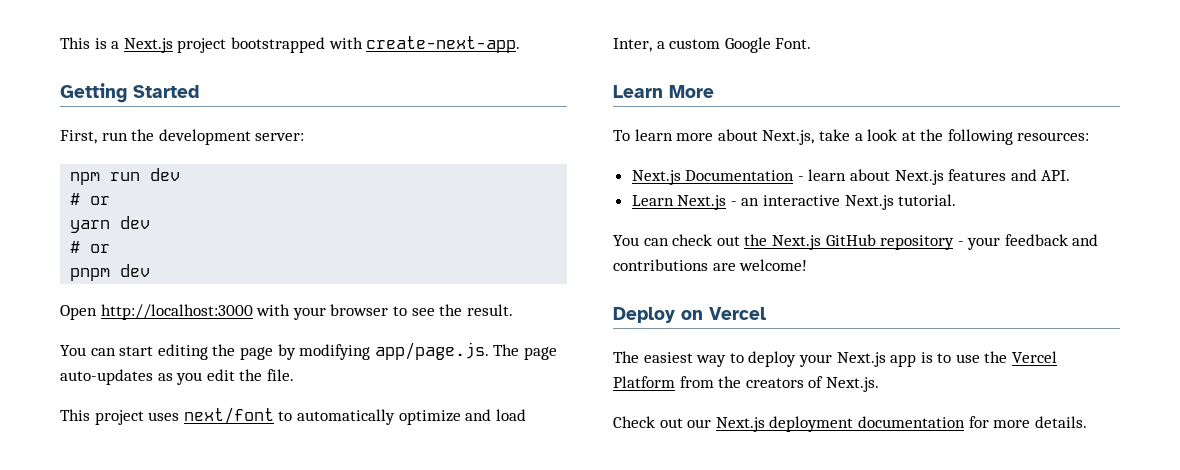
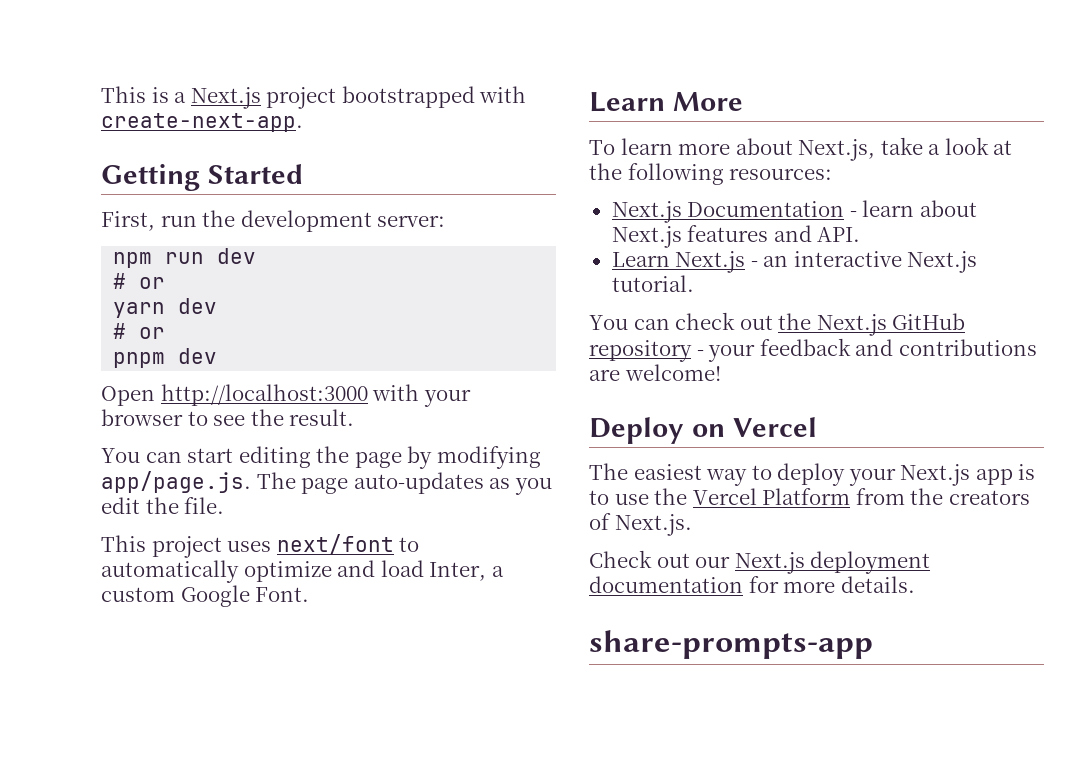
+ share-prompts-app

